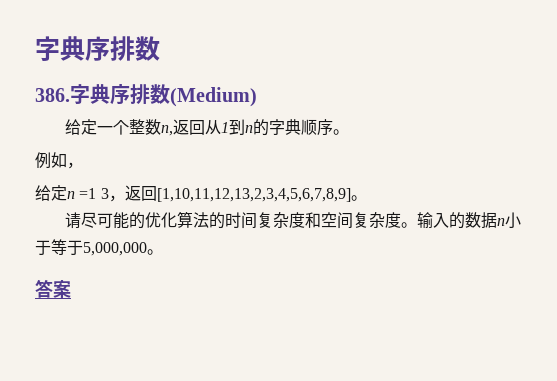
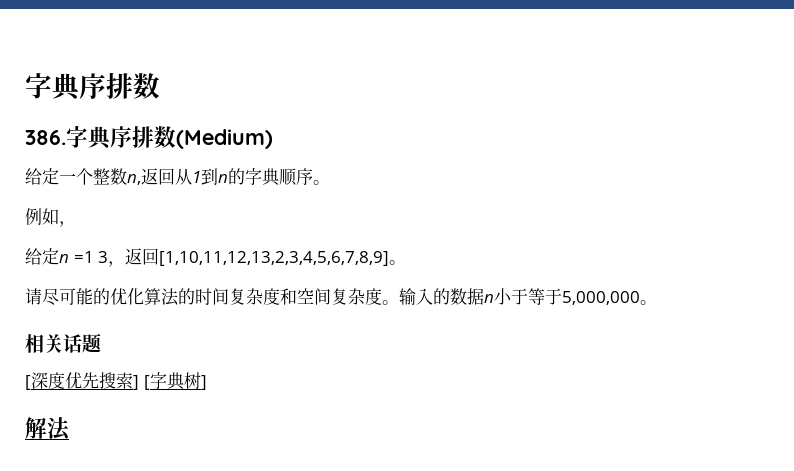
- 答案
+ 相关话题
+ [深度优先搜索] [字典树]
+ 解法

